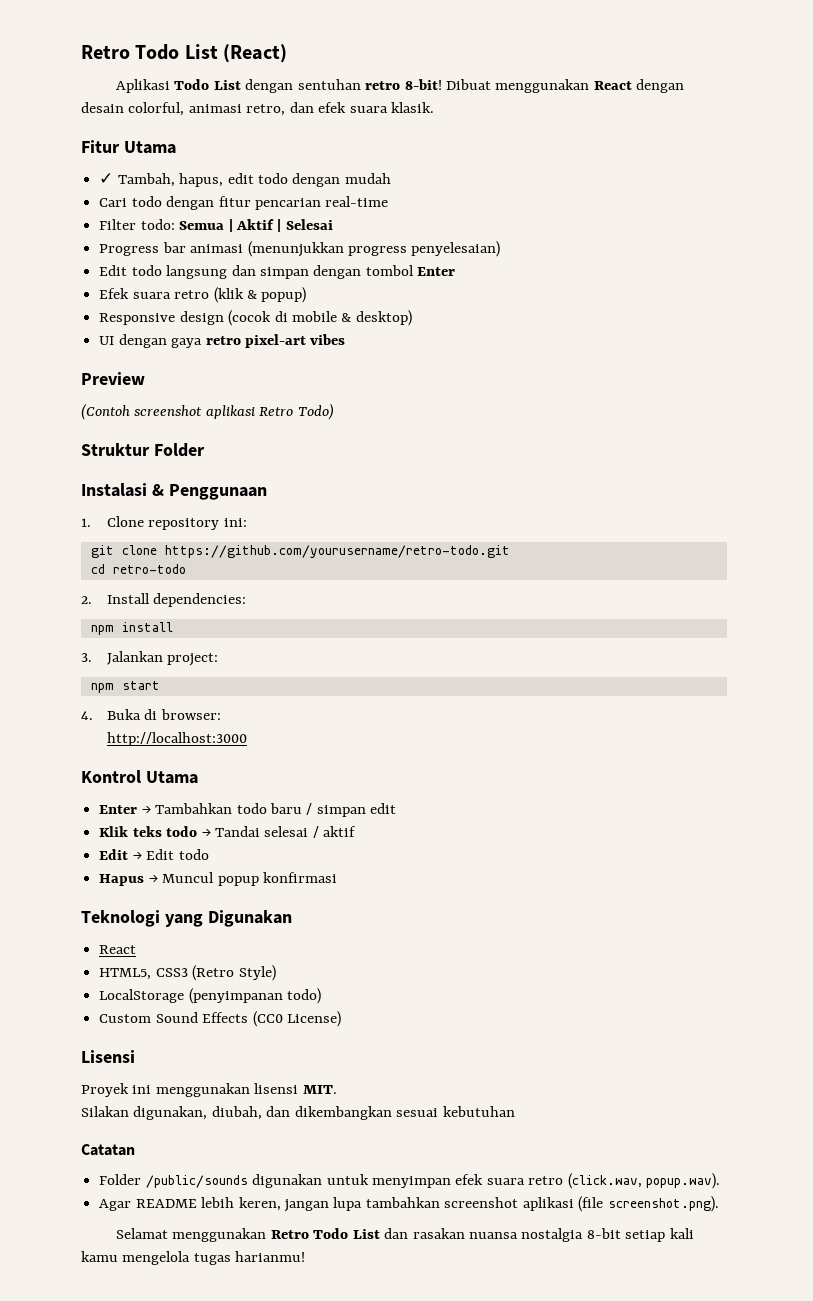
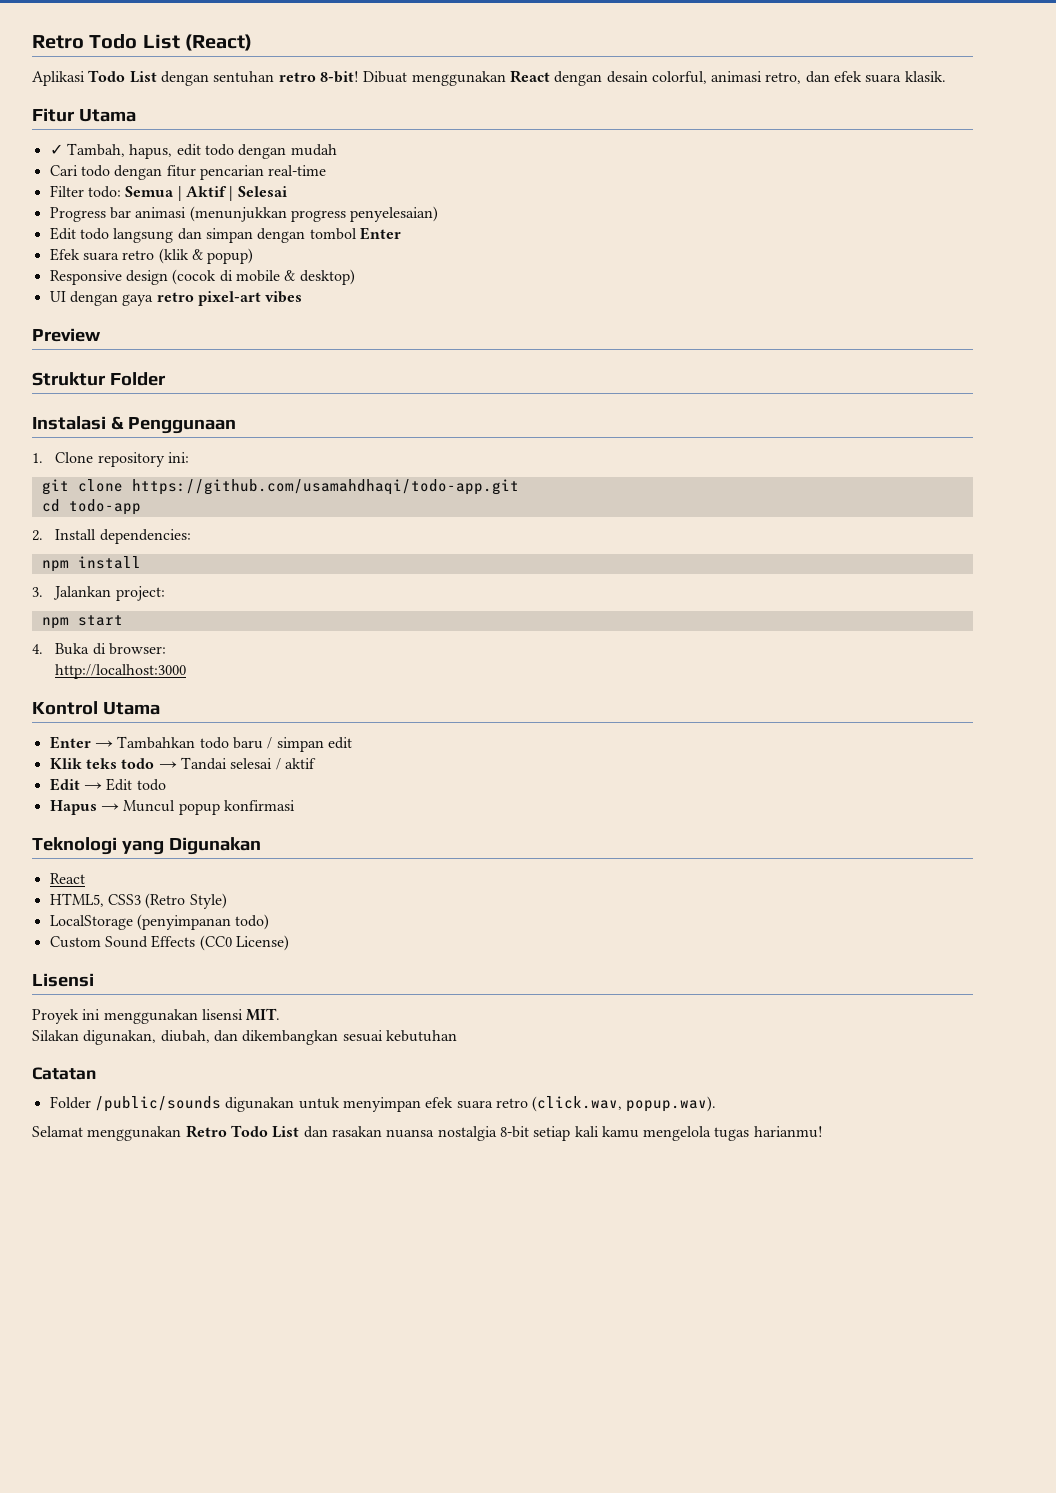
- (Contoh screenshot aplikasi Retro Todo)
- git clone https://github.com/yourusername/retro-todo.git
+ git clone https://github.com/usamahdhaqi/todo-app.git
- cd retro-todo
+ cd todo-app
- Agar README lebih keren, jangan lupa tambahkan screenshot aplikasi (file screenshot.png).

